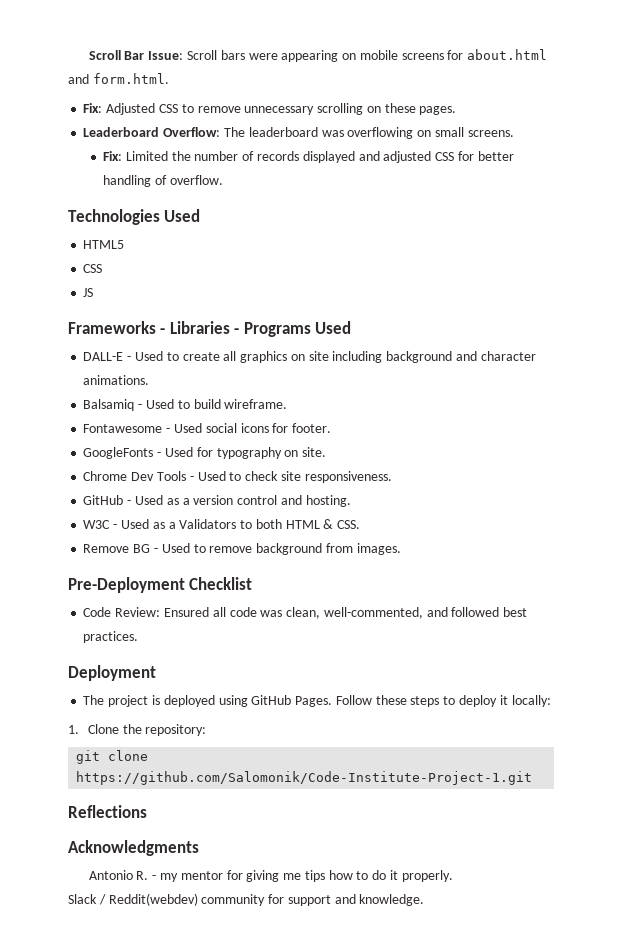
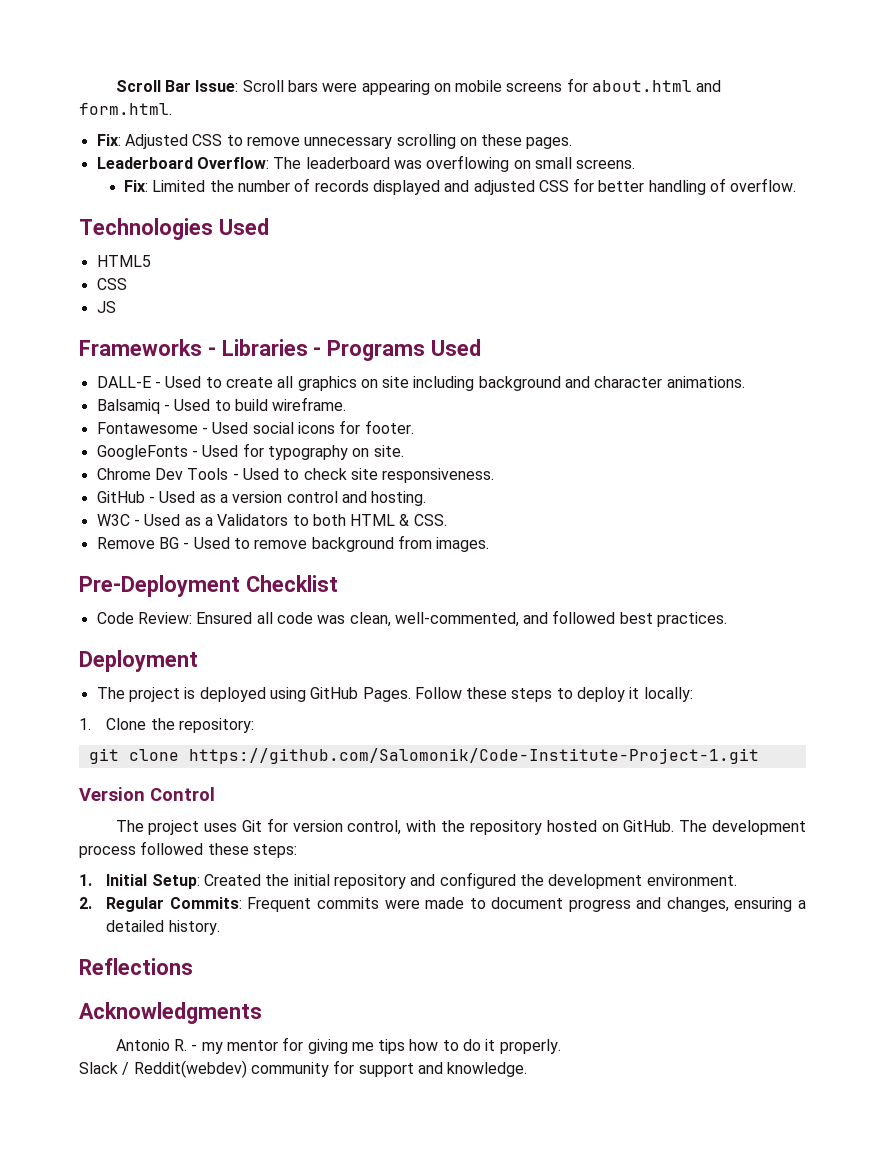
+ Version Control
+ The project uses Git for version control, with the repository hosted on GitHub. The development process followed these steps:
+ 1. Initial Setup: Created the initial repository and configured the development environment.
+ 2. Regular Commits: Frequent commits were made to document progress and changes, ensuring a detailed history.

